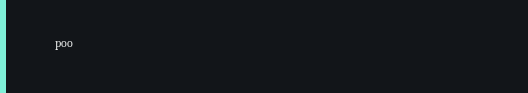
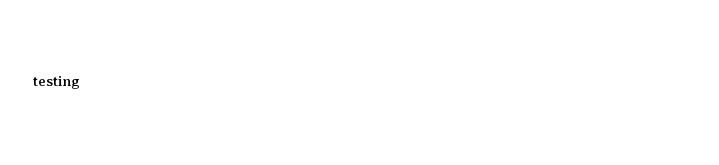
- poo
+ testing

